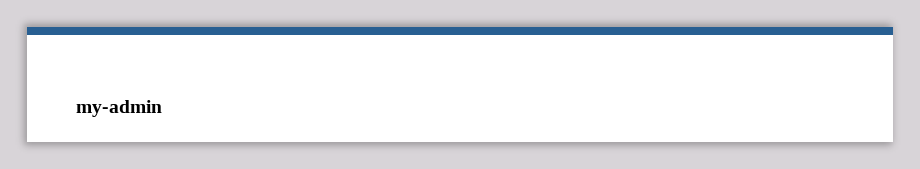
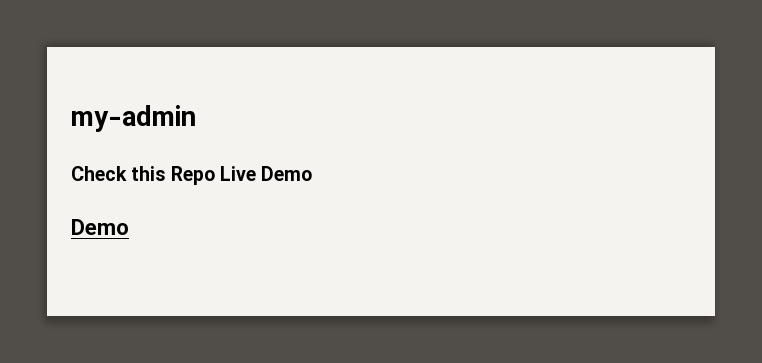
+ Check this Repo Live Demo
+ Demo

